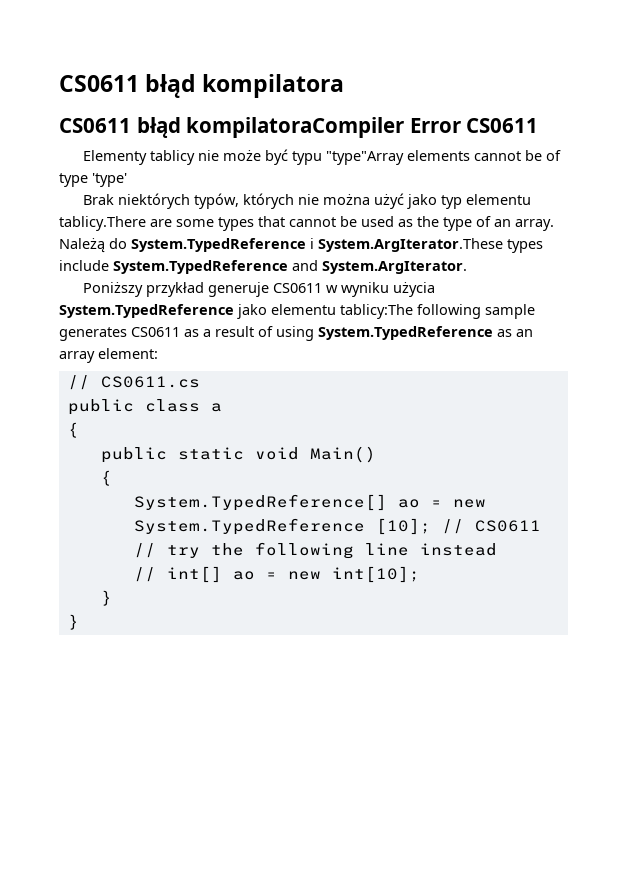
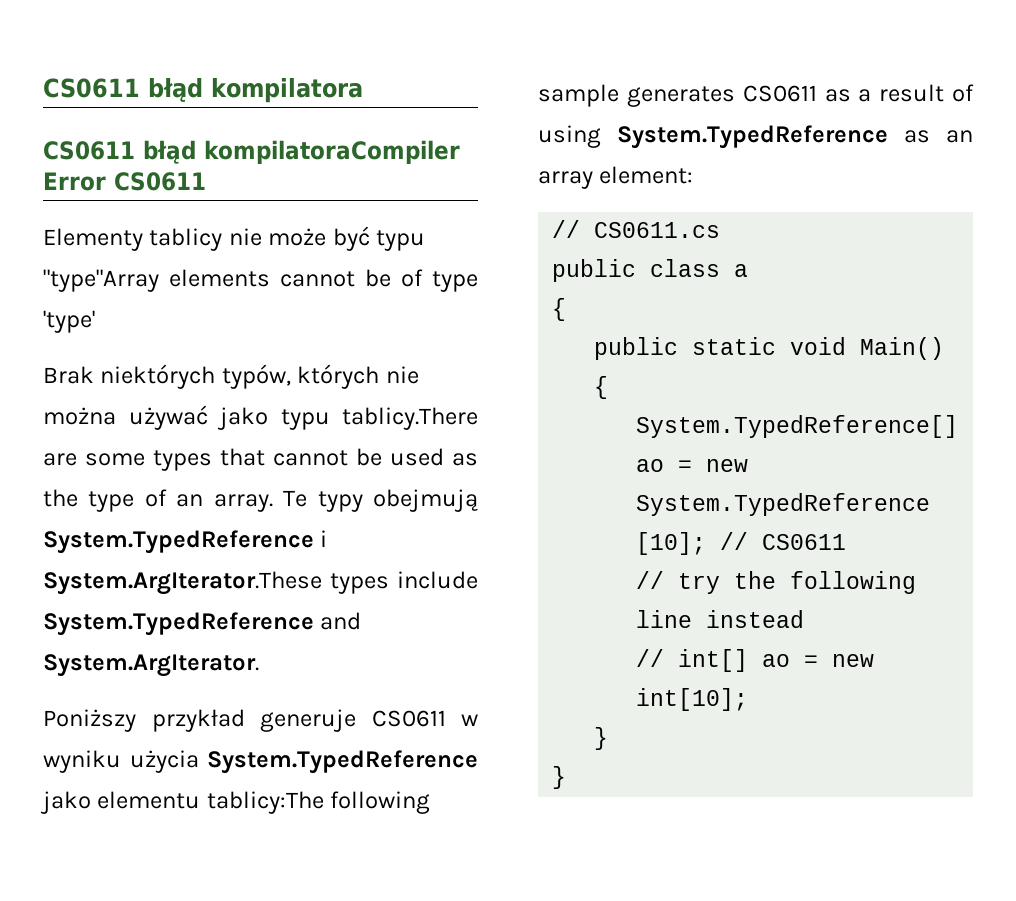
- Brak niektórych typów, których nie można użyć jako typ elementu tablicy.There are some types that cannot be used as the type of an array.
+ Brak niektórych typów, których nie można używać jako typu tablicy.There are some types that cannot be used as the type of an array.
- Należą do System.TypedReference i System.ArgIterator.These types include System.TypedReference and System.ArgIterator.
+ Te typy obejmują System.TypedReference i System.ArgIterator.These types include System.TypedReference and System.ArgIterator.

